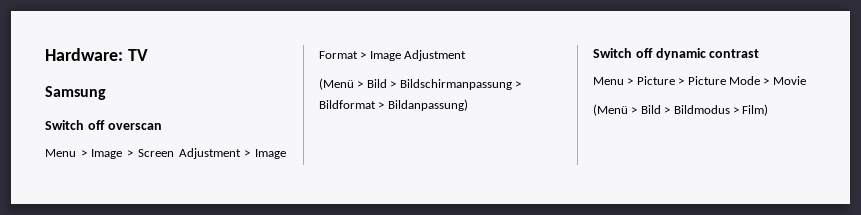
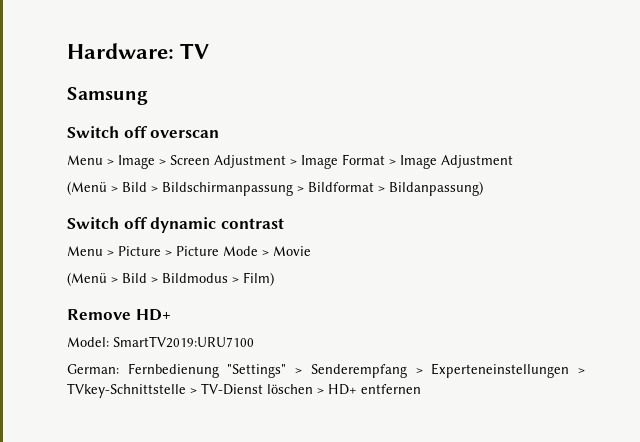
+ Remove HD+
+ Model: SmartTV2019:URU7100
+ German: Fernbedienung "Settings" > Senderempfang > Experteneinstellungen > TVkey-Schnittstelle > TV-Dienst löschen > HD+ entfernen

